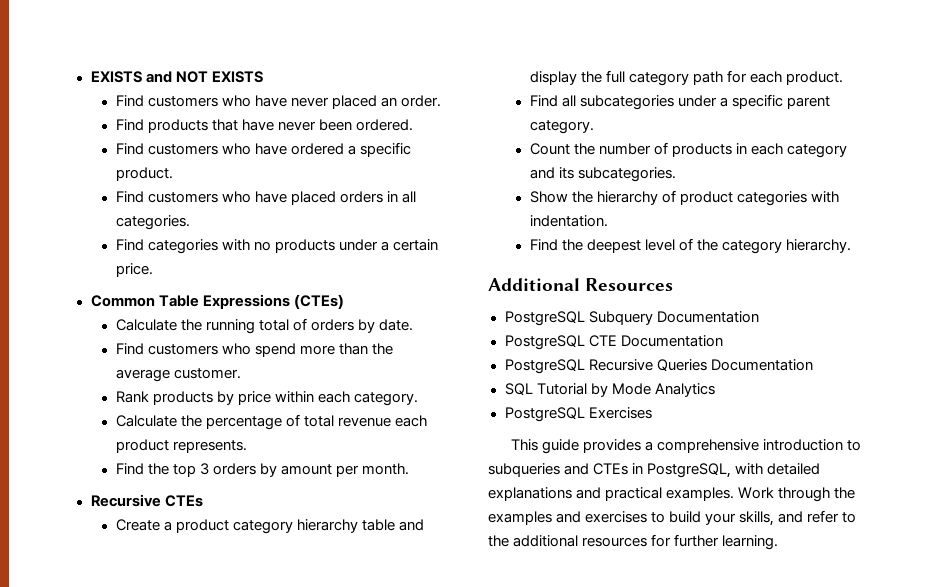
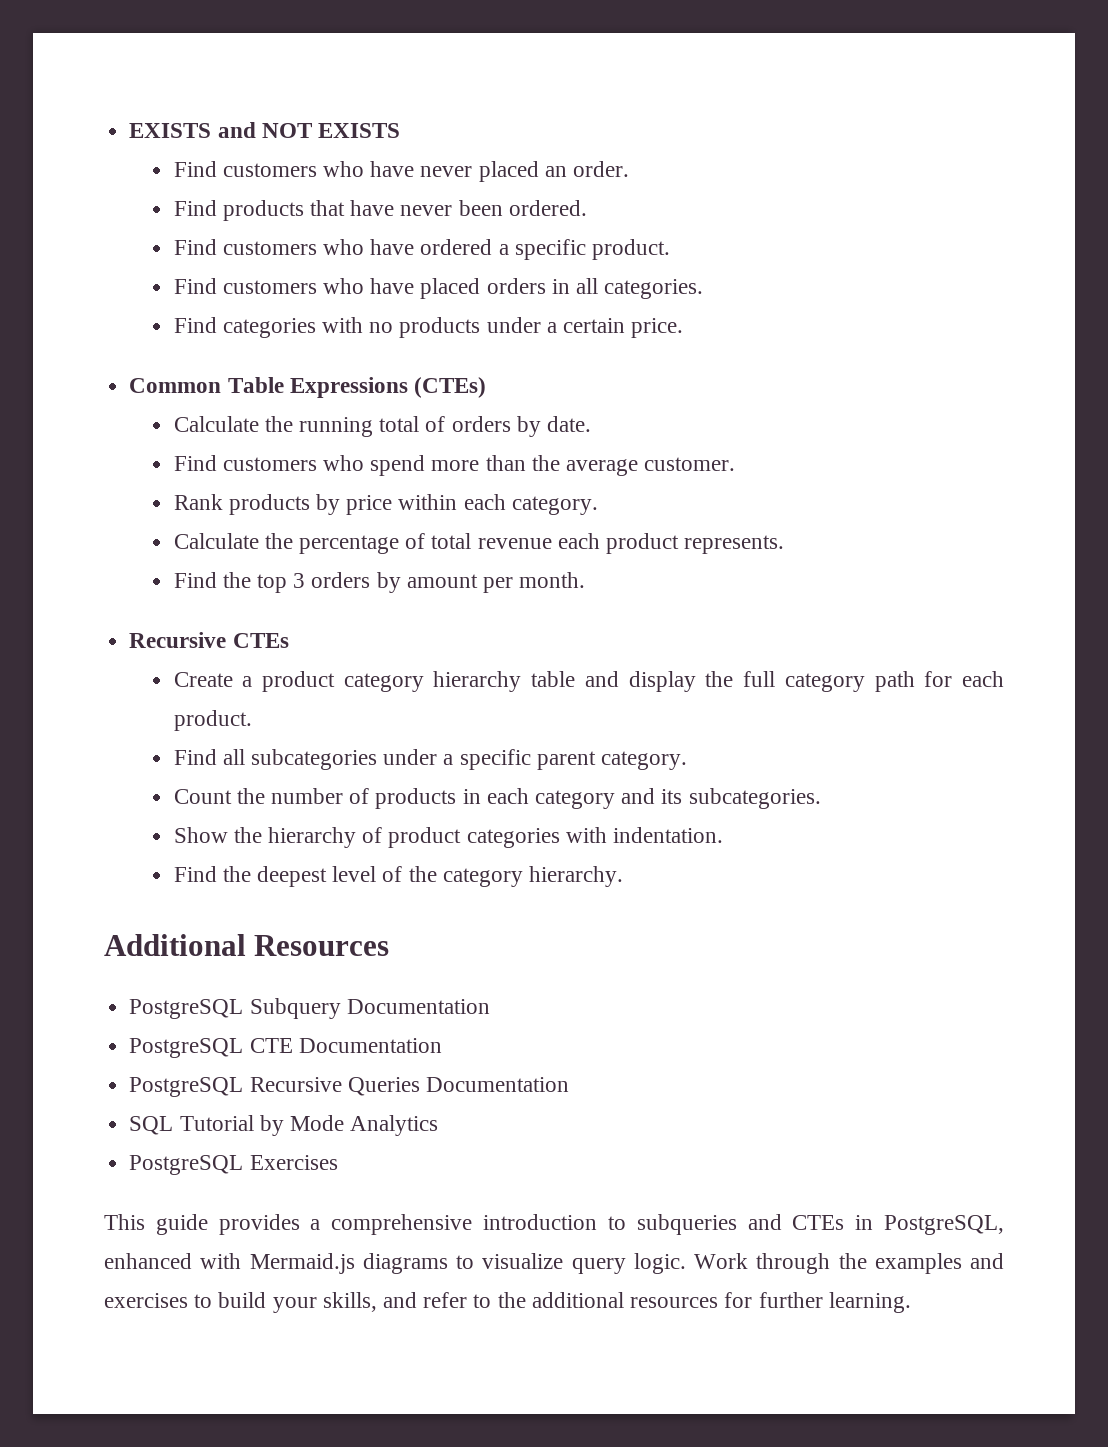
- This guide provides a comprehensive introduction to subqueries and CTEs in PostgreSQL, with detailed explanations and practical examples.
+ This guide provides a comprehensive introduction to subqueries and CTEs in PostgreSQL, enhanced with Mermaid.js diagrams to visualize query logic.

